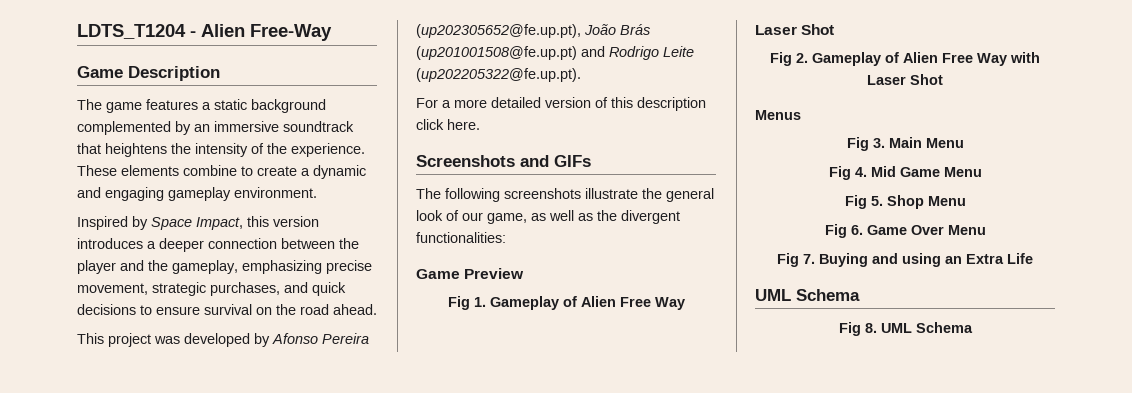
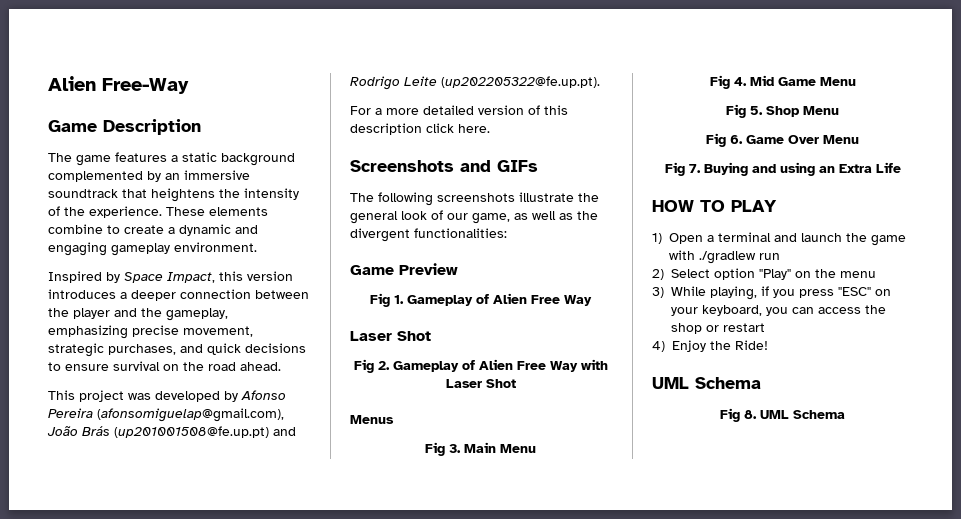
- LDTS_T1204 - Alien Free-Way
+ Alien Free-Way
- This project was developed by Afonso Pereira (up202305652@fe.up.pt), João Brás (up201001508@fe.up.pt) and Rodrigo Leite (up202205322@fe.up.pt).
+ This project was developed by Afonso Pereira (afonsomiguelap@gmail.com), João Brás (up201001508@fe.up.pt) and Rodrigo Leite (up202205322@fe.up.pt).
+ HOW TO PLAY
+ 1) Open a terminal and launch the game with ./gradlew run
+ 2) Select option "Play" on the menu
+ 3) While playing, if you press "ESC" on your keyboard, you can access the shop or restart
+ 4) Enjoy the Ride!

